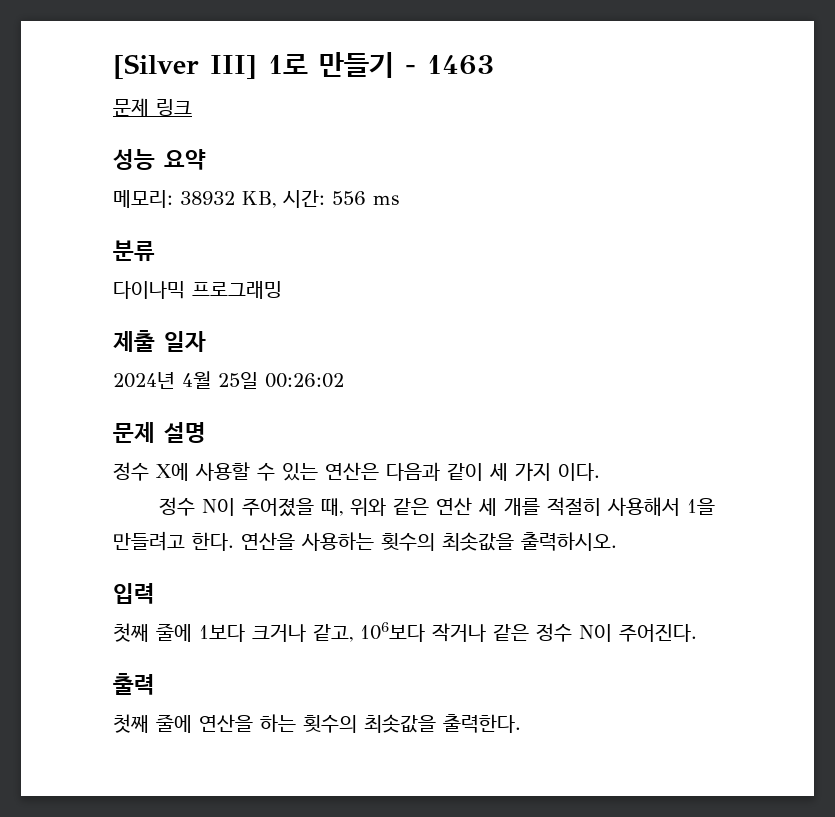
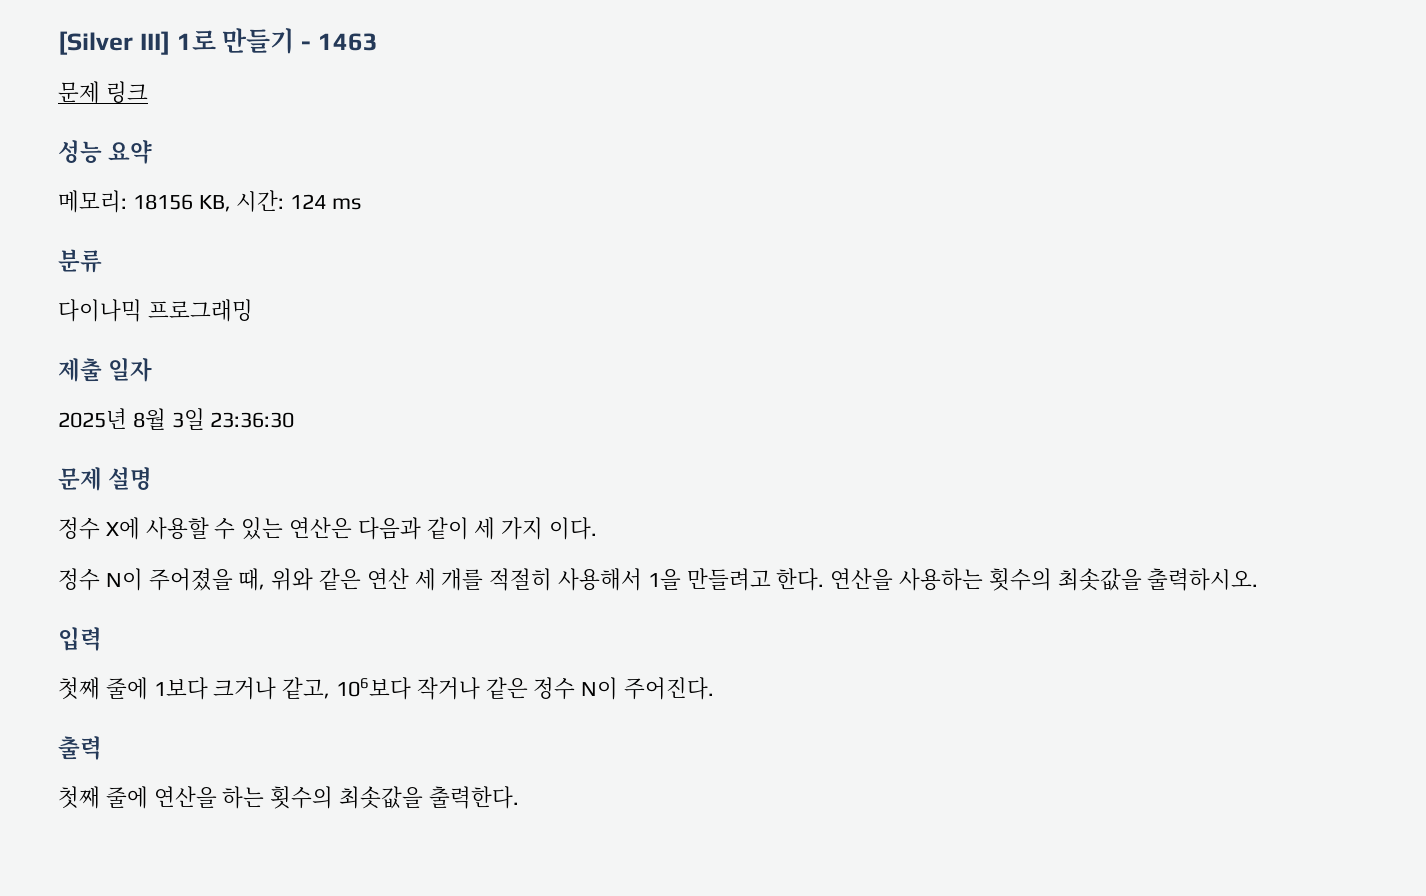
- 메모리: 38932 KB, 시간: 556 ms
+ 메모리: 18156 KB, 시간: 124 ms
- 2024년 4월 25일 00:26:02
+ 2025년 8월 3일 23:36:30

